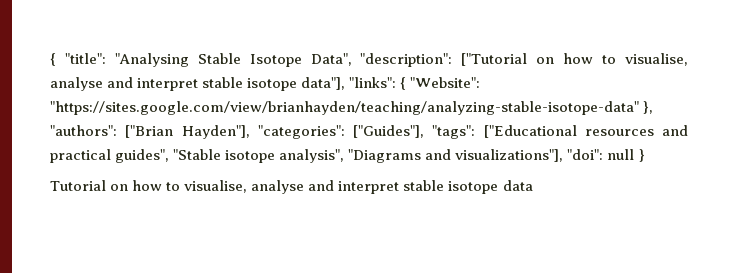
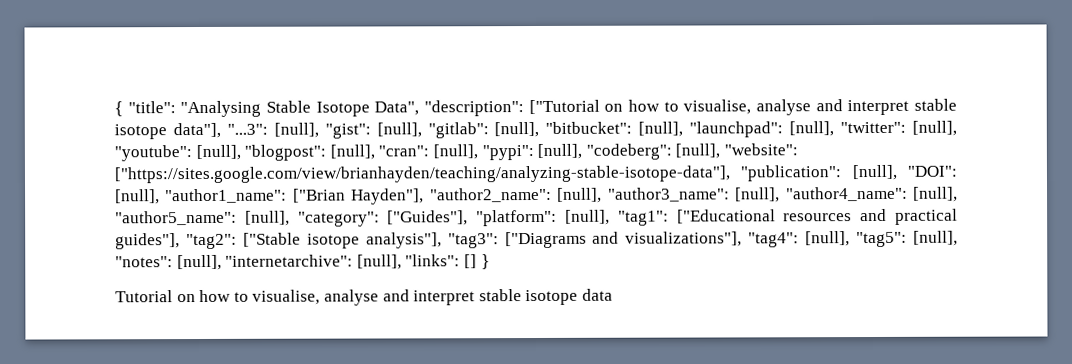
- { "title": "Analysing Stable Isotope Data", "description": ["Tutorial on how to visualise, analyse and interpret stable isotope data"], "links": { "Website": "https://sites.google.com/view/brianhayden/teaching/analyzing-stable-isotope-data" }, "authors": ["Brian Hayden"], "categories": ["Guides"], "tags": ["Educational resources and practical guides", "Stable isotope analysis", "Diagrams and visualizations"], "doi": null }
+ { "title": "Analysing Stable Isotope Data", "description": ["Tutorial on how to visualise, analyse and interpret stable isotope data"], "...3": [null], "gist": [null], "gitlab": [null], "bitbucket": [null], "launchpad": [null], "twitter": [null], "youtube": [null], "blogpost": [null], "cran": [null], "pypi": [null], "codeberg": [null], "website": ["https://sites.google.com/view/brianhayden/teaching/analyzing-stable-isotope-data"], "publication": [null], "DOI": [null], "author1_name": ["Brian Hayden"], "author2_name": [null], "author3_name": [null], "author4_name": [null], "author5_name": [null], "category": ["Guides"], "platform": [null], "tag1": ["Educational resources and practical guides"], "tag2": ["Stable isotope analysis"], "tag3": ["Diagrams and visualizations"], "tag4": [null], "tag5": [null], "notes": [null], "internetarchive": [null], "links": [] }

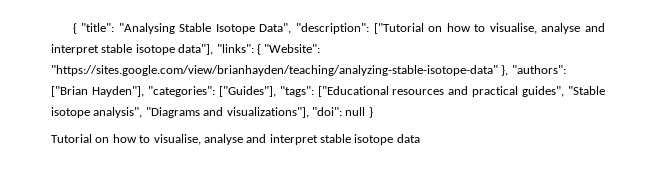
- { "title": "Analysing Stable Isotope Data", "description": ["Tutorial on how to visualise, analyse and interpret stable isotope data"], "...3": [null], "gist": [null], "gitlab": [null], "bitbucket": [null], "launchpad": [null], "twitter": [null], "youtube": [null], "blogpost": [null], "cran": [null], "pypi": [null], "codeberg": [null], "website": ["https://sites.google.com/view/brianhayden/teaching/analyzing-stable-isotope-data"], "publication": [null], "DOI": [null], "author1_name": ["Brian Hayden"], "author2_name": [null], "author3_name": [null], "author4_name": [null], "author5_name": [null], "category": ["Guides"], "platform": [null], "tag1": ["Educational resources and practical guides"], "tag2": ["Stable isotope analysis"], "tag3": ["Diagrams and visualizations"], "tag4": [null], "tag5": [null], "notes": [null], "internetarchive": [null], "links": [] }
+ { "title": "Analysing Stable Isotope Data", "description": ["Tutorial on how to visualise, analyse and interpret stable isotope data"], "links": { "Website": "https://sites.google.com/view/brianhayden/teaching/analyzing-stable-isotope-data" }, "authors": ["Brian Hayden"], "categories": ["Guides"], "tags": ["Educational resources and practical guides", "Stable isotope analysis", "Diagrams and visualizations"], "doi": null }

